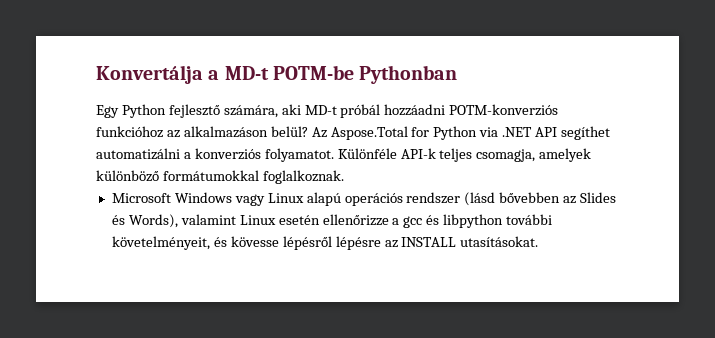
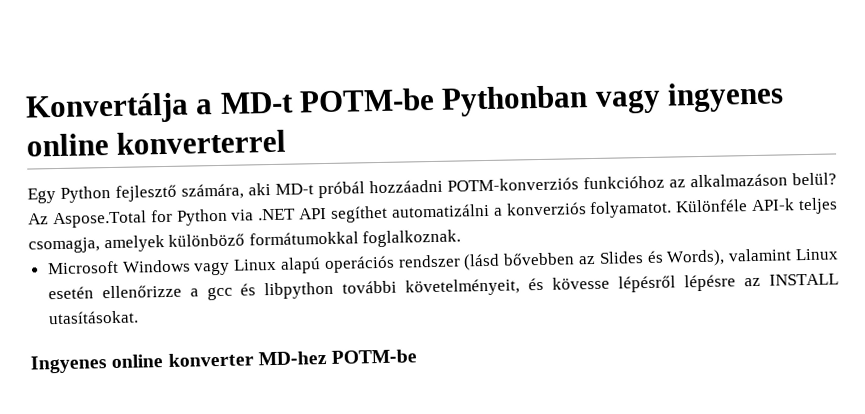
- Konvertálja a MD-t POTM-be Pythonban
+ Konvertálja a MD-t POTM-be Pythonban vagy ingyenes online konverterrel
+ Ingyenes online konverter MD-hez POTM-be

